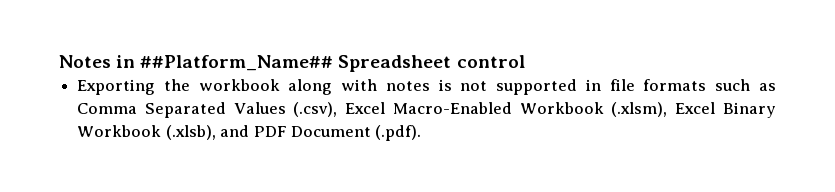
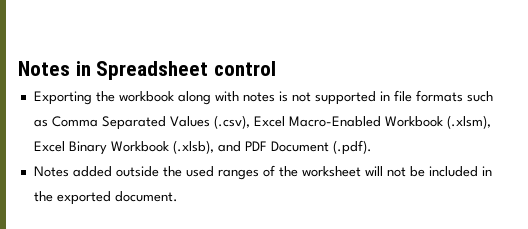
- Notes in ##Platform_Name## Spreadsheet control
+ Notes in Spreadsheet control
+ Notes added outside the used ranges of the worksheet will not be included in the exported document.

